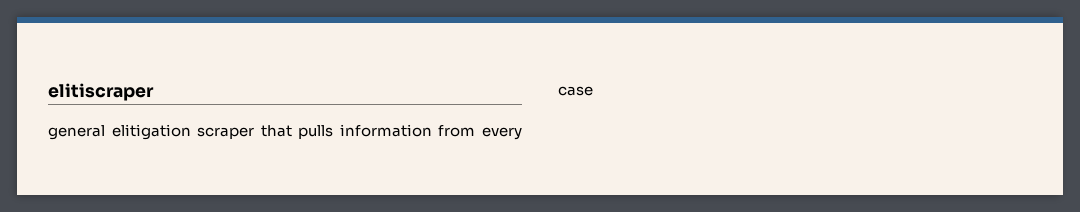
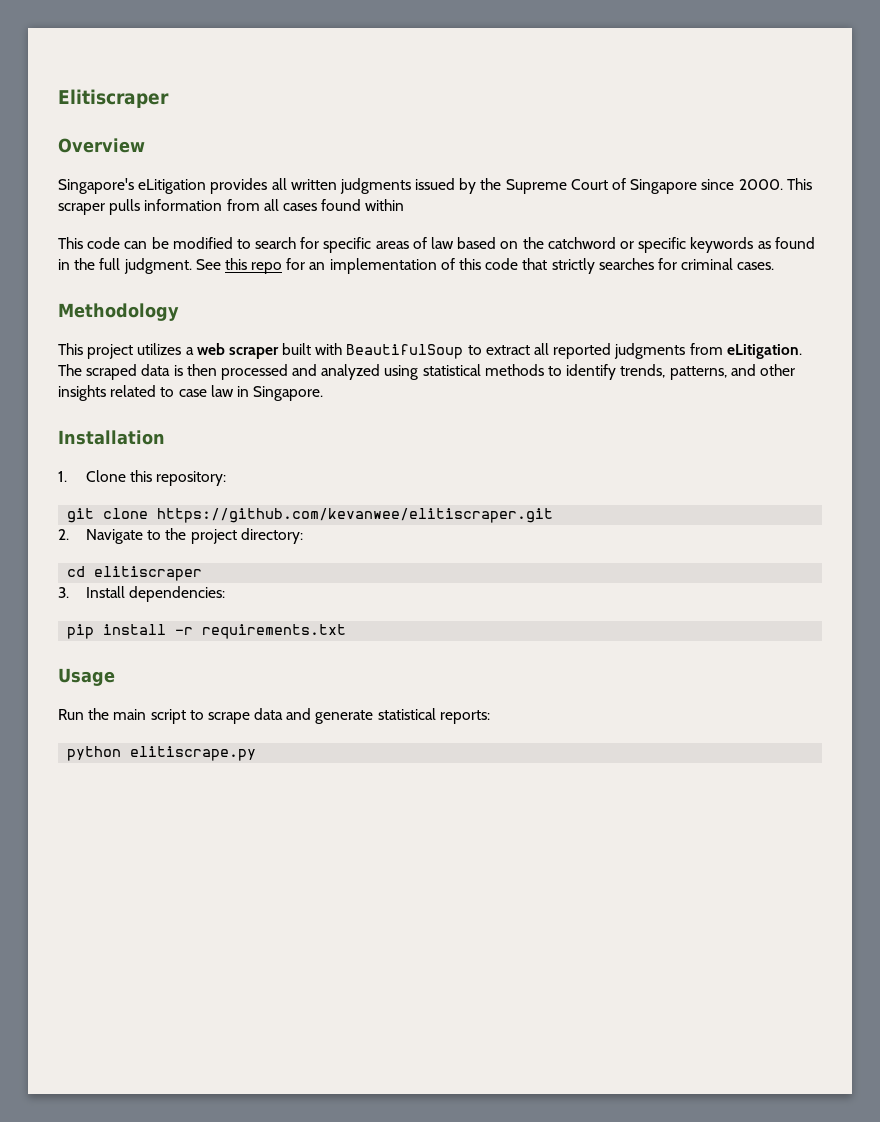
- elitiscraper
- general elitigation scraper that pulls information from every case
+ Elitiscraper
+ Overview
+ Singapore's eLitigation provides all written judgments issued by the Supreme Court of Singapore since 2000. This scraper pulls information from all cases found within
+ This code can be modified to search for specific areas of law based on the catchword or specific keywords as found in the full judgment. See this repo for an implementation of this code that strictly searches for criminal cases.
+ Methodology
+ This project utilizes a web scraper built with BeautifulSoup to extract all reported judgments from eLitigation. The scraped data is then processed and analyzed using statistical methods to identify trends, patterns, and other insights related to case law in Singapore.
+ Installation
+ 1. Clone this repository:
+ git clone https://github.com/kevanwee/elitiscraper.git
+ 2. Navigate to the project directory:
+ cd elitiscraper
+ 3. Install dependencies:
+ pip install -r requirements.txt
+ Usage
+ Run the main script to scrape data and generate statistical reports:
+ python elitiscrape.py

